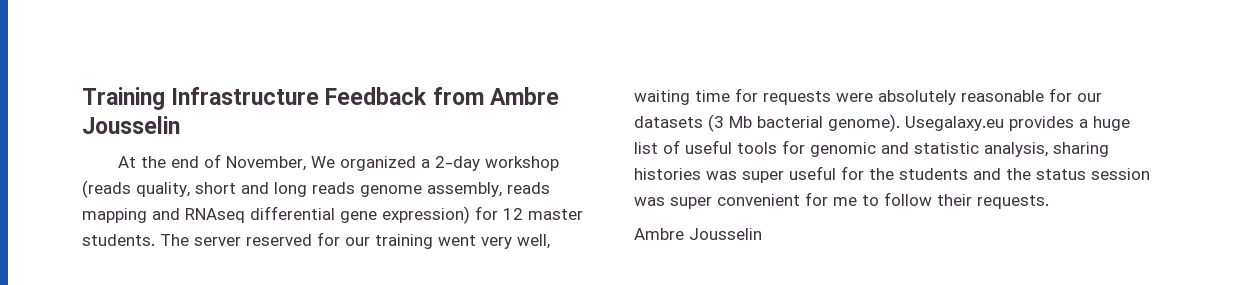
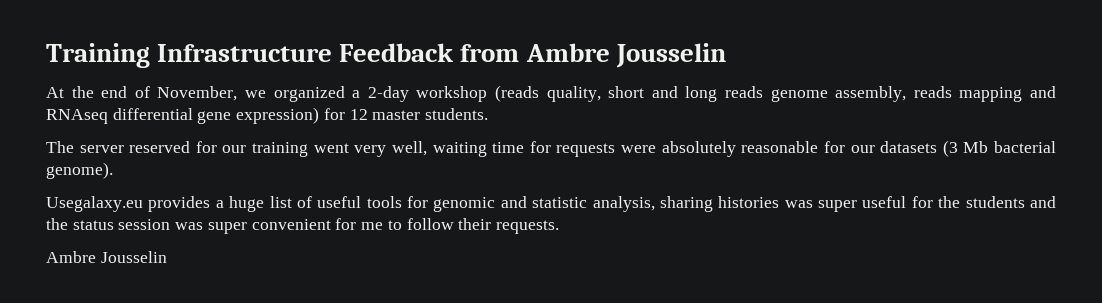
- At the end of November, We organized a 2-day workshop (reads quality, short and long reads genome assembly, reads mapping and RNAseq differential gene expression) for 12 master students. The server reserved for our training went very well, waiting time for requests were absolutely reasonable for our datasets (3 Mb bacterial genome). Usegalaxy.eu provides a huge list of useful tools for genomic and statistic analysis, sharing histories was super useful for the students and the status session was super convenient for me to follow their requests.
+ At the end of November, we organized a 2-day workshop (reads quality, short and long reads genome assembly, reads mapping and RNAseq differential gene expression) for 12 master students.
+ The server reserved for our training went very well, waiting time for requests were absolutely reasonable for our datasets (3 Mb bacterial genome).
+ Usegalaxy.eu provides a huge list of useful tools for genomic and statistic analysis, sharing histories was super useful for the students and the status session was super convenient for me to follow their requests.

